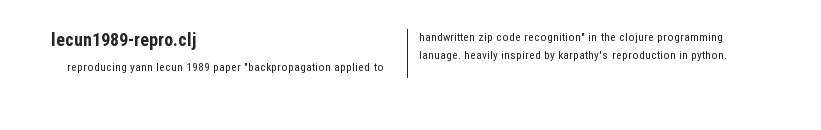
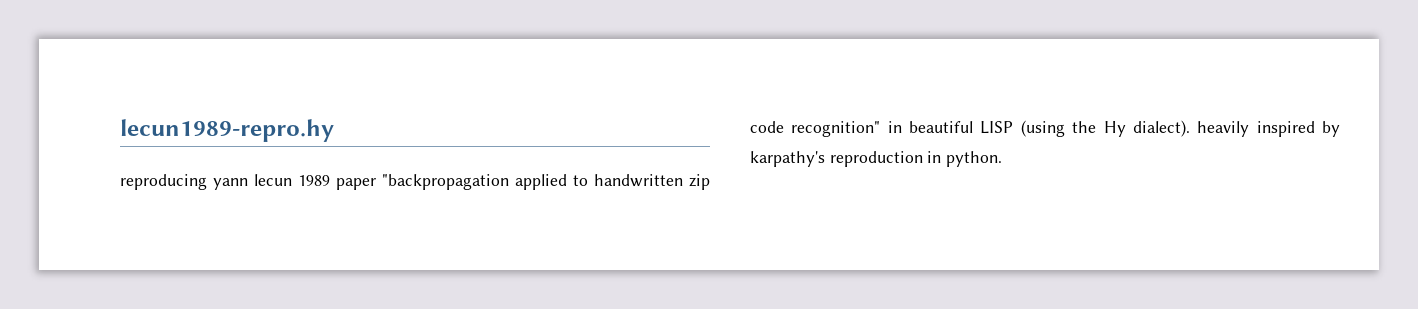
- lecun1989-repro.clj
+ lecun1989-repro.hy
- reproducing yann lecun 1989 paper "backpropagation applied to handwritten zip code recognition" in the clojure programming lanuage. heavily inspired by karpathy's reproduction in python.
+ reproducing yann lecun 1989 paper "backpropagation applied to handwritten zip code recognition" in beautiful LISP (using the Hy dialect). heavily inspired by karpathy's reproduction in python.

